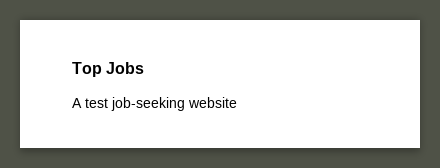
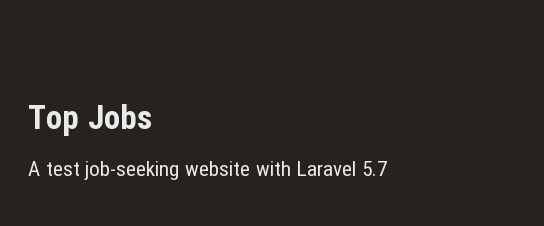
- A test job-seeking website
+ A test job-seeking website with Laravel 5.7

